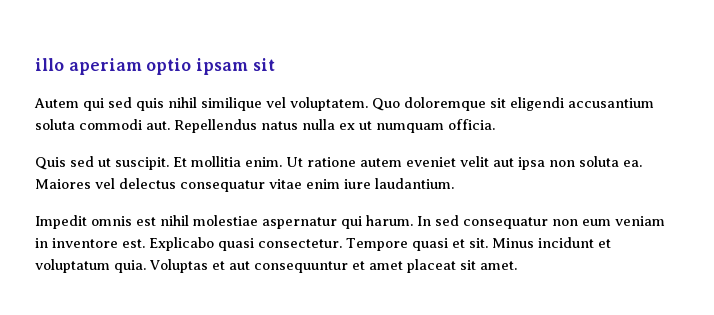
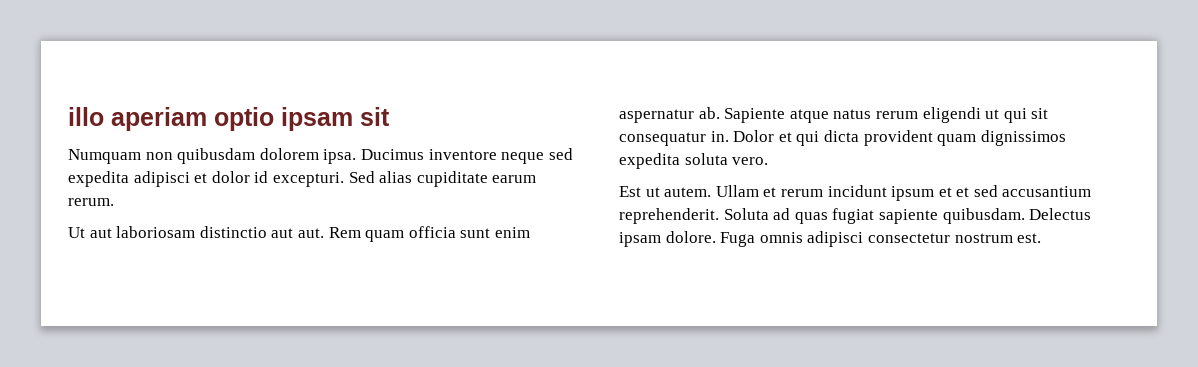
- Autem qui sed quis nihil similique vel voluptatem. Quo doloremque sit eligendi accusantium soluta commodi aut. Repellendus natus nulla ex ut numquam officia.
- Quis sed ut suscipit. Et mollitia enim. Ut ratione autem eveniet velit aut ipsa non soluta ea. Maiores vel delectus consequatur vitae enim iure laudantium.
- Impedit omnis est nihil molestiae aspernatur qui harum. In sed consequatur non eum veniam in inventore est. Explicabo quasi consectetur. Tempore quasi et sit. Minus incidunt et voluptatum quia. Voluptas et aut consequuntur et amet placeat sit amet.
+ Numquam non quibusdam dolorem ipsa. Ducimus inventore neque sed expedita adipisci et dolor id excepturi. Sed alias cupiditate earum rerum.
+ Ut aut laboriosam distinctio aut aut. Rem quam officia sunt enim aspernatur ab. Sapiente atque natus rerum eligendi ut qui sit consequatur in. Dolor et qui dicta provident quam dignissimos expedita soluta vero.
+ Est ut autem. Ullam et rerum incidunt ipsum et et sed accusantium reprehenderit. Soluta ad quas fugiat sapiente quibusdam. Delectus ipsam dolore. Fuga omnis adipisci consectetur nostrum est.

